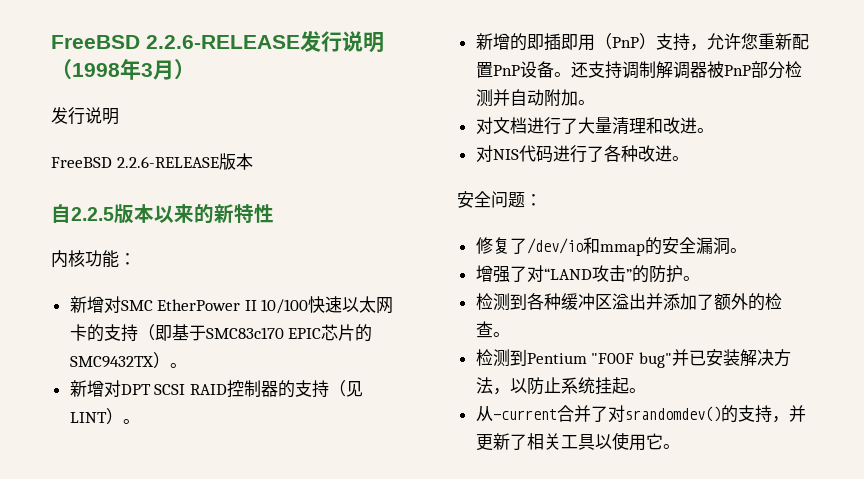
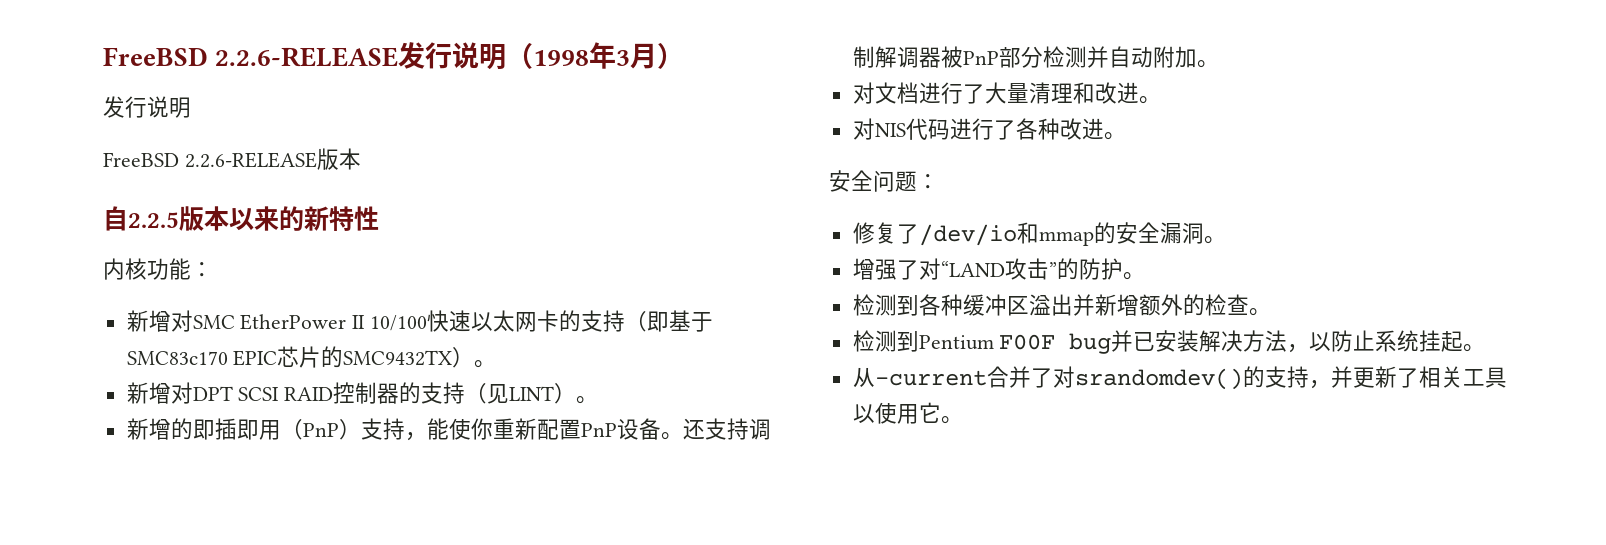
- 新增的即插即用（PnP）支持，允许您重新配置PnP设备。
+ 新增的即插即用（PnP）支持，能使你重新配置PnP设备。
- 检测到各种缓冲区溢出并添加了额外的检查。
+ 检测到各种缓冲区溢出并新增额外的检查。
- 检测到Pentium "F00F bug"并已安装解决方法，以防止系统挂起。
+ 检测到Pentium F00F bug并已安装解决方法，以防止系统挂起。

